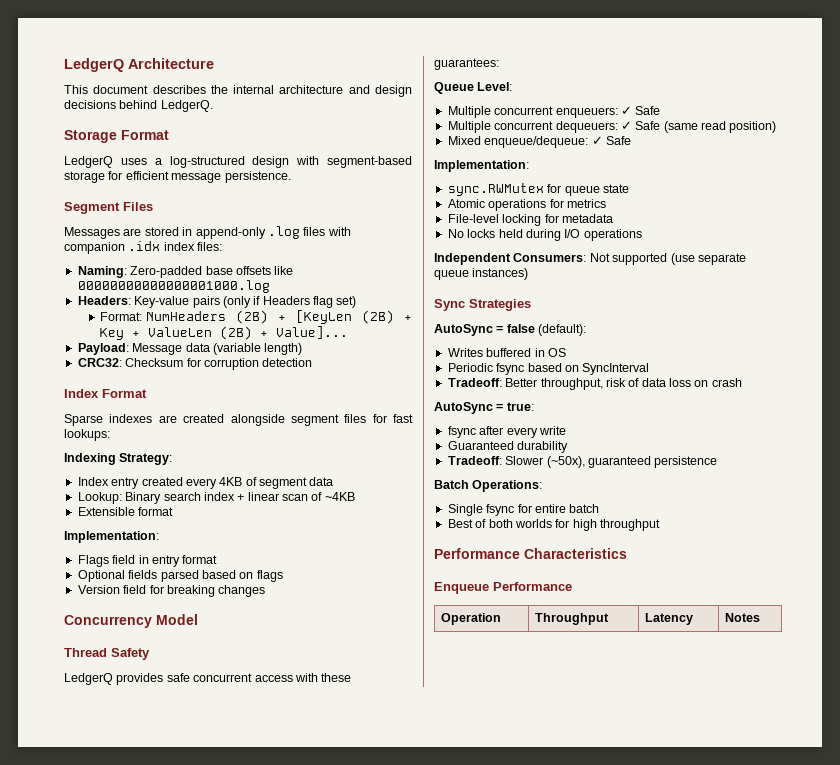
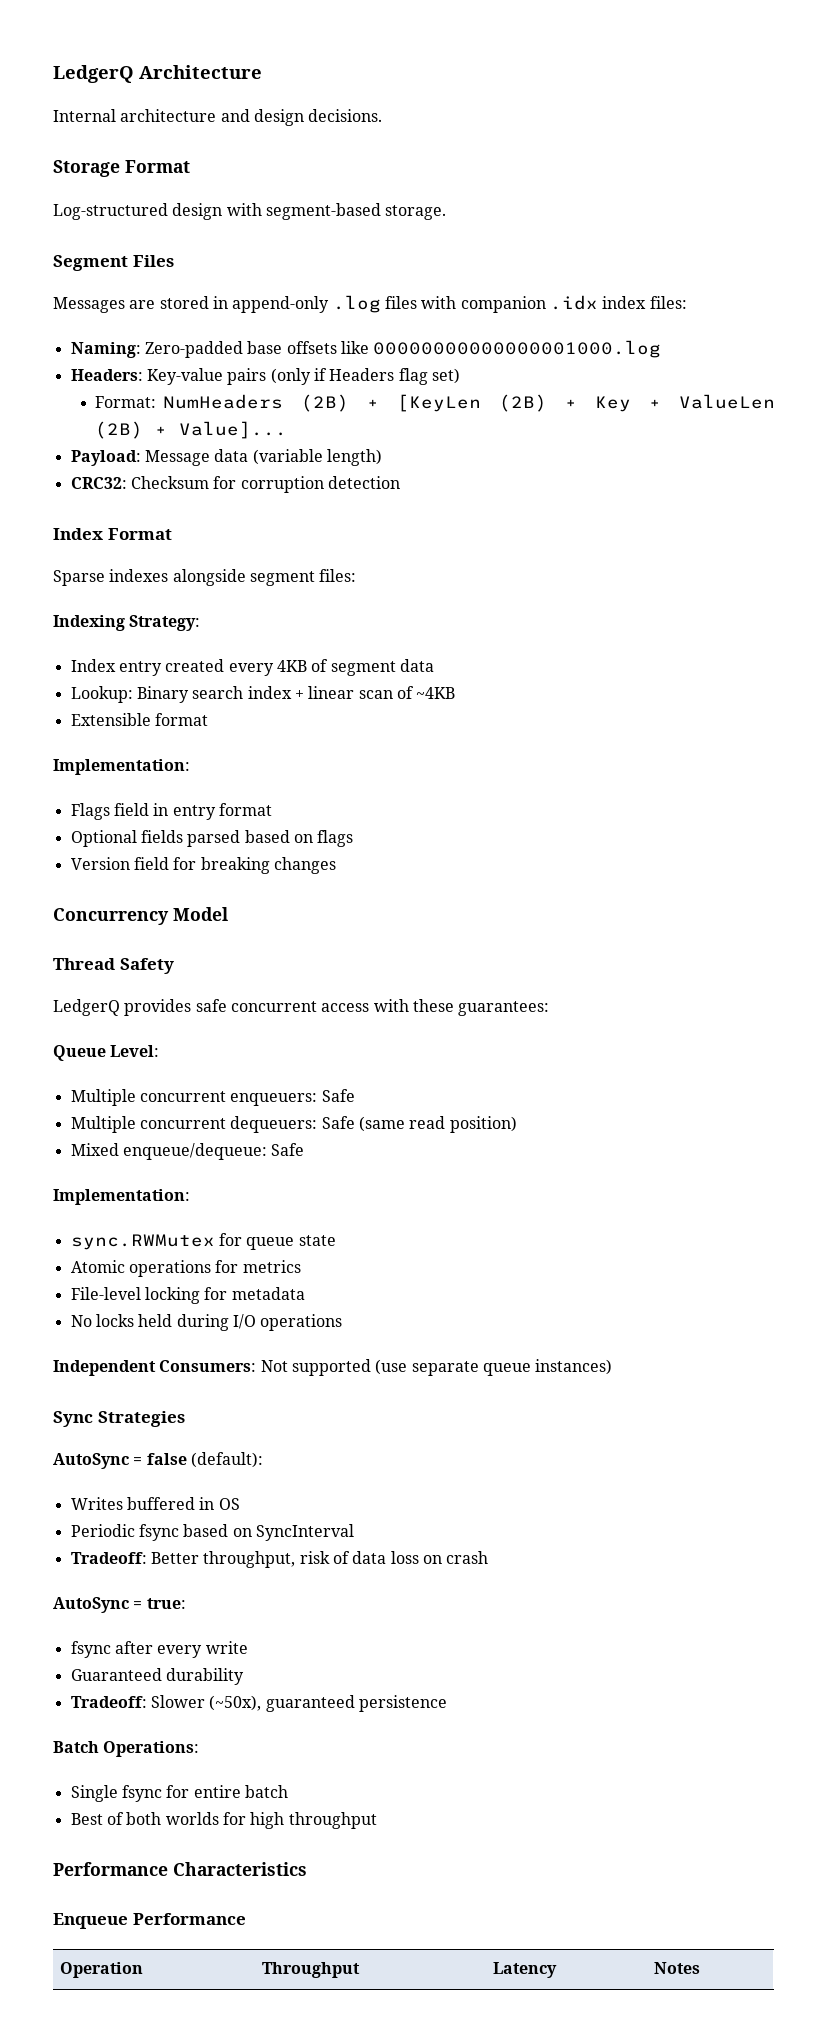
- This document describes the internal architecture and design decisions behind LedgerQ.
+ Internal architecture and design decisions.
  Storage Format
- LedgerQ uses a log-structured design with segment-based storage for efficient message persistence.
+ Log-structured design with segment-based storage.
- Sparse indexes are created alongside segment files for fast lookups:
+ Sparse indexes alongside segment files:
- Multiple concurrent enqueuers: ✓ Safe
+ Multiple concurrent enqueuers: Safe
- Multiple concurrent dequeuers: ✓ Safe (same read position)
+ Multiple concurrent dequeuers: Safe (same read position)
- Mixed enqueue/dequeue: ✓ Safe
+ Mixed enqueue/dequeue: Safe

